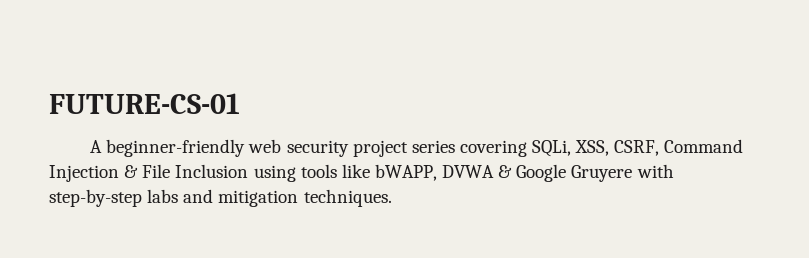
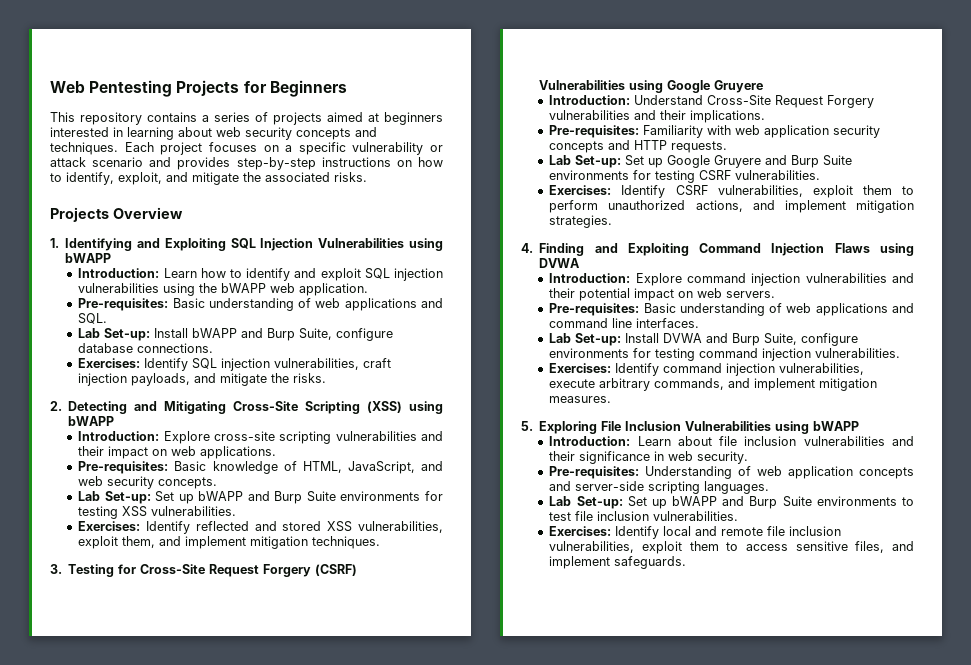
- FUTURE-CS-01
- A beginner-friendly web security project series covering SQLi, XSS, CSRF, Command Injection & File Inclusion using tools like bWAPP, DVWA & Google Gruyere with step-by-step labs and mitigation techniques.
+ Web Pentesting Projects for Beginners
+ This repository contains a series of projects aimed at beginners interested in learning about web security concepts and techniques. Each project focuses on a specific vulnerability or attack scenario and provides step-by-step instructions on how to identify, exploit, and mitigate the associated risks.
+ Projects Overview
+ 1. Identifying and Exploiting SQL Injection Vulnerabilities using bWAPP
+ Introduction: Learn how to identify and exploit SQL injection vulnerabilities using the bWAPP web application.
+ Pre-requisites: Basic understanding of web applications and SQL.
+ Lab Set-up: Install bWAPP and Burp Suite, configure database connections.
+ Exercises: Identify SQL injection vulnerabilities, craft injection payloads, and mitigate the risks.
+ 2. Detecting and Mitigating Cross-Site Scripting (XSS) using bWAPP
+ Introduction: Explore cross-site scripting vulnerabilities and their impact on web applications.
+ Pre-requisites: Basic knowledge of HTML, JavaScript, and web security concepts.
+ Lab Set-up: Set up bWAPP and Burp Suite environments for testing XSS vulnerabilities.
+ Exercises: Identify reflected and stored XSS vulnerabilities, exploit them, and implement mitigation techniques.
+ 3. Testing for Cross-Site Request Forgery (CSRF) Vulnerabilities using Google Gruyere
+ Introduction: Understand Cross-Site Request Forgery vulnerabilities and their implications.
+ Pre-requisites: Familiarity with web application security concepts and HTTP requests.
+ Lab Set-up: Set up Google Gruyere and Burp Suite environments for testing CSRF vulnerabilities.
+ Exercises: Identify CSRF vulnerabilities, exploit them to perform unauthorized actions, and implement mitigation strategies.
+ 4. Finding and Exploiting Command Injection Flaws using DVWA
+ Introduction: Explore command injection vulnerabilities and their potential impact on web servers.
+ Pre-requisites: Basic understanding of web applications and command line interfaces.
+ Lab Set-up: Install DVWA and Burp Suite, configure environments for testing command injection vulnerabilities.
+ Exercises: Identify command injection vulnerabilities, execute arbitrary commands, and implement mitigation measures.
+ 5. Exploring File Inclusion Vulnerabilities using bWAPP
+ Introduction: Learn about file inclusion vulnerabilities and their significance in web security.
+ Pre-requisites: Understanding of web application concepts and server-side scripting languages.
+ Lab Set-up: Set up bWAPP and Burp Suite environments to test file inclusion vulnerabilities.
+ Exercises: Identify local and remote file inclusion vulnerabilities, exploit them to access sensitive files, and implement safeguards.

